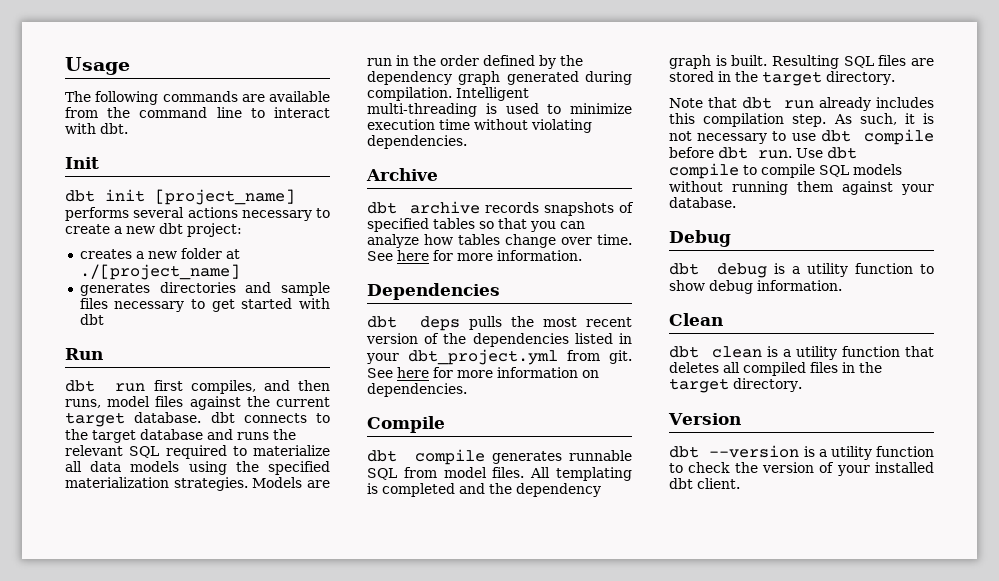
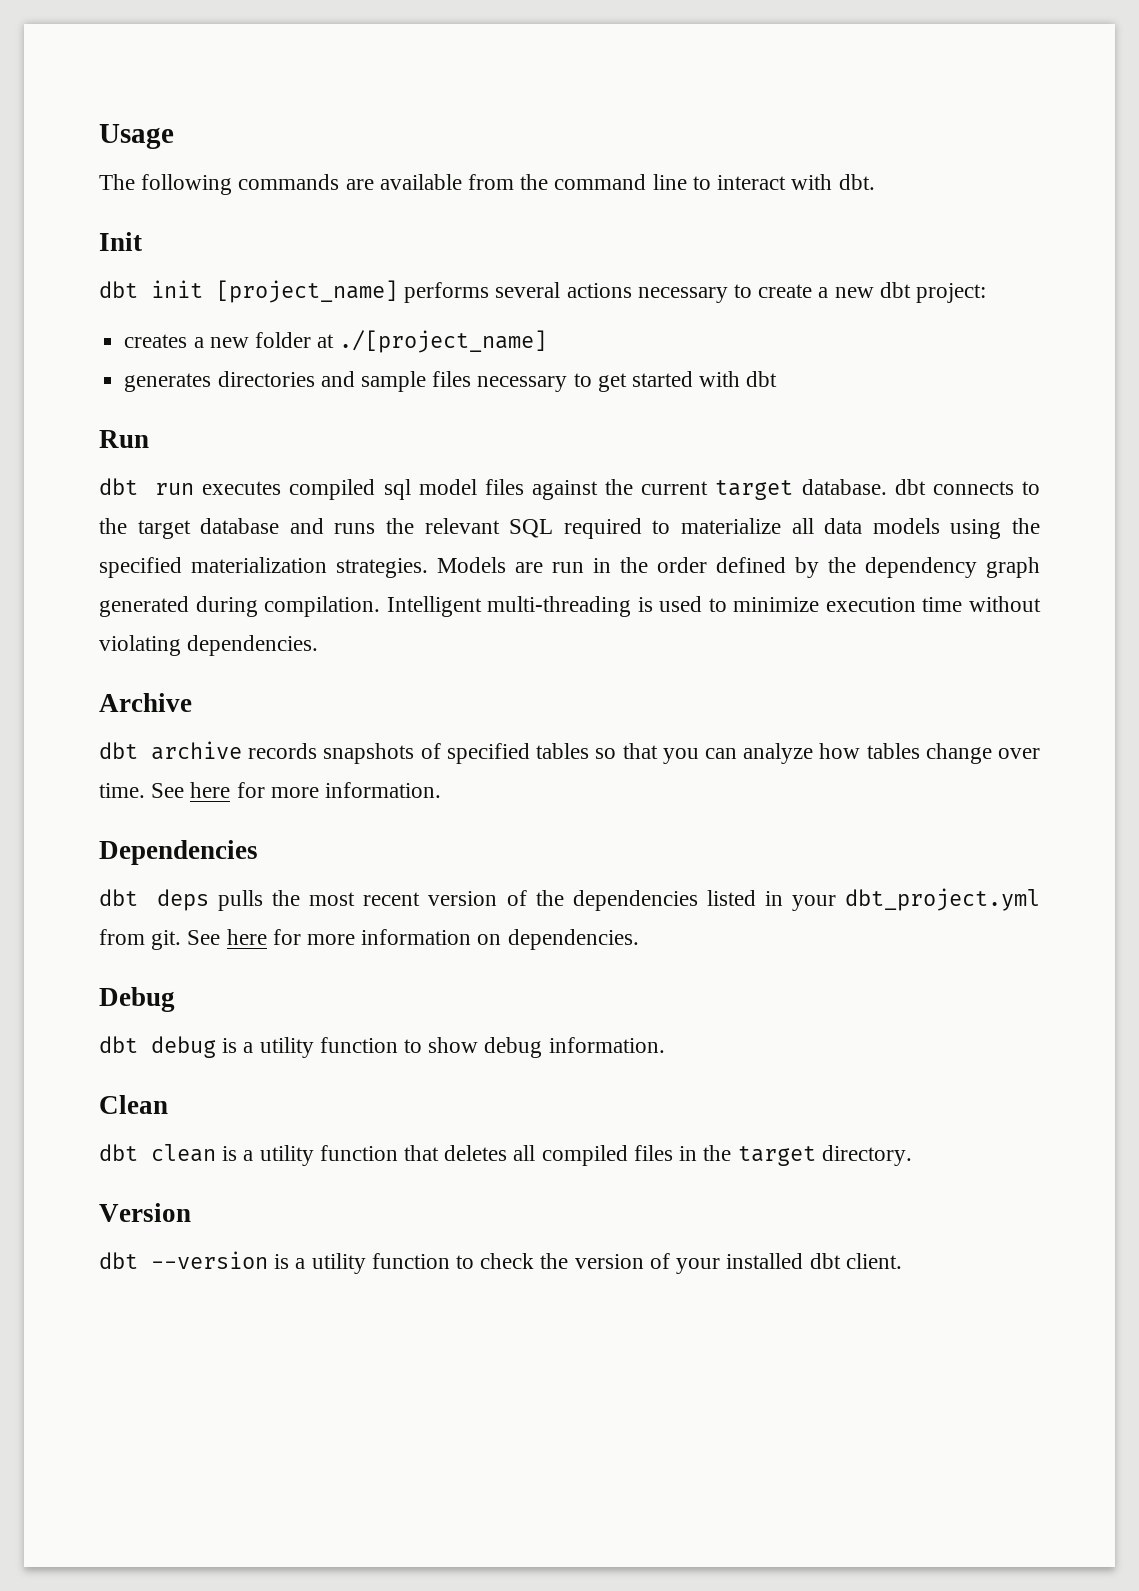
- dbt run first compiles, and then runs, model files against the current target database. dbt connects to the target database and runs the relevant SQL required to materialize all data models using the specified materialization strategies.
+ dbt run executes compiled sql model files against the current target database. dbt connects to the target database and runs the relevant SQL required to materialize all data models using the specified materialization strategies.
- Compile
- dbt compile generates runnable SQL from model files. All templating is completed and the dependency graph is built. Resulting SQL files are stored in the target directory.
- Note that dbt run already includes this compilation step. As such, it is not necessary to use dbt compile before dbt run. Use dbt compile to compile SQL models without running them against your database.

